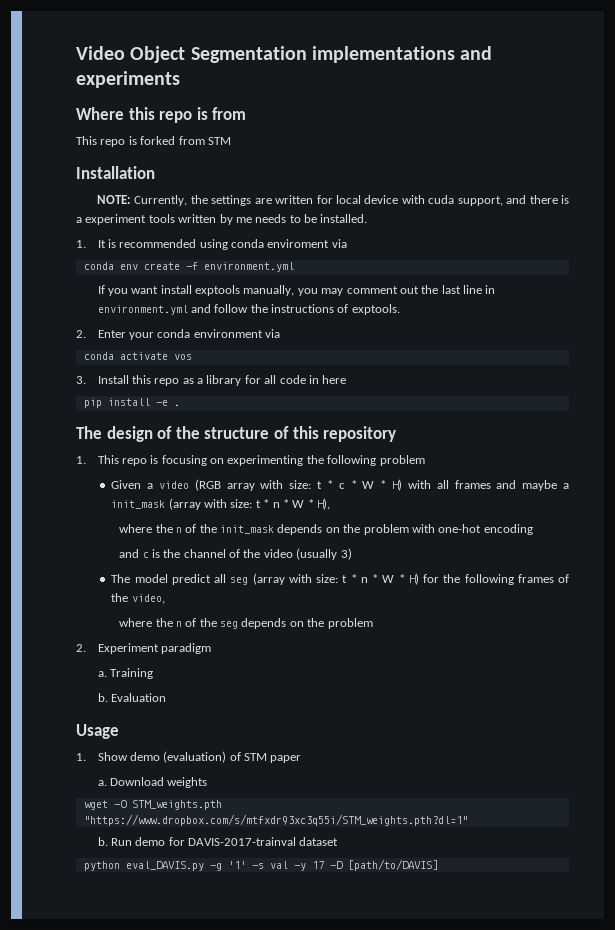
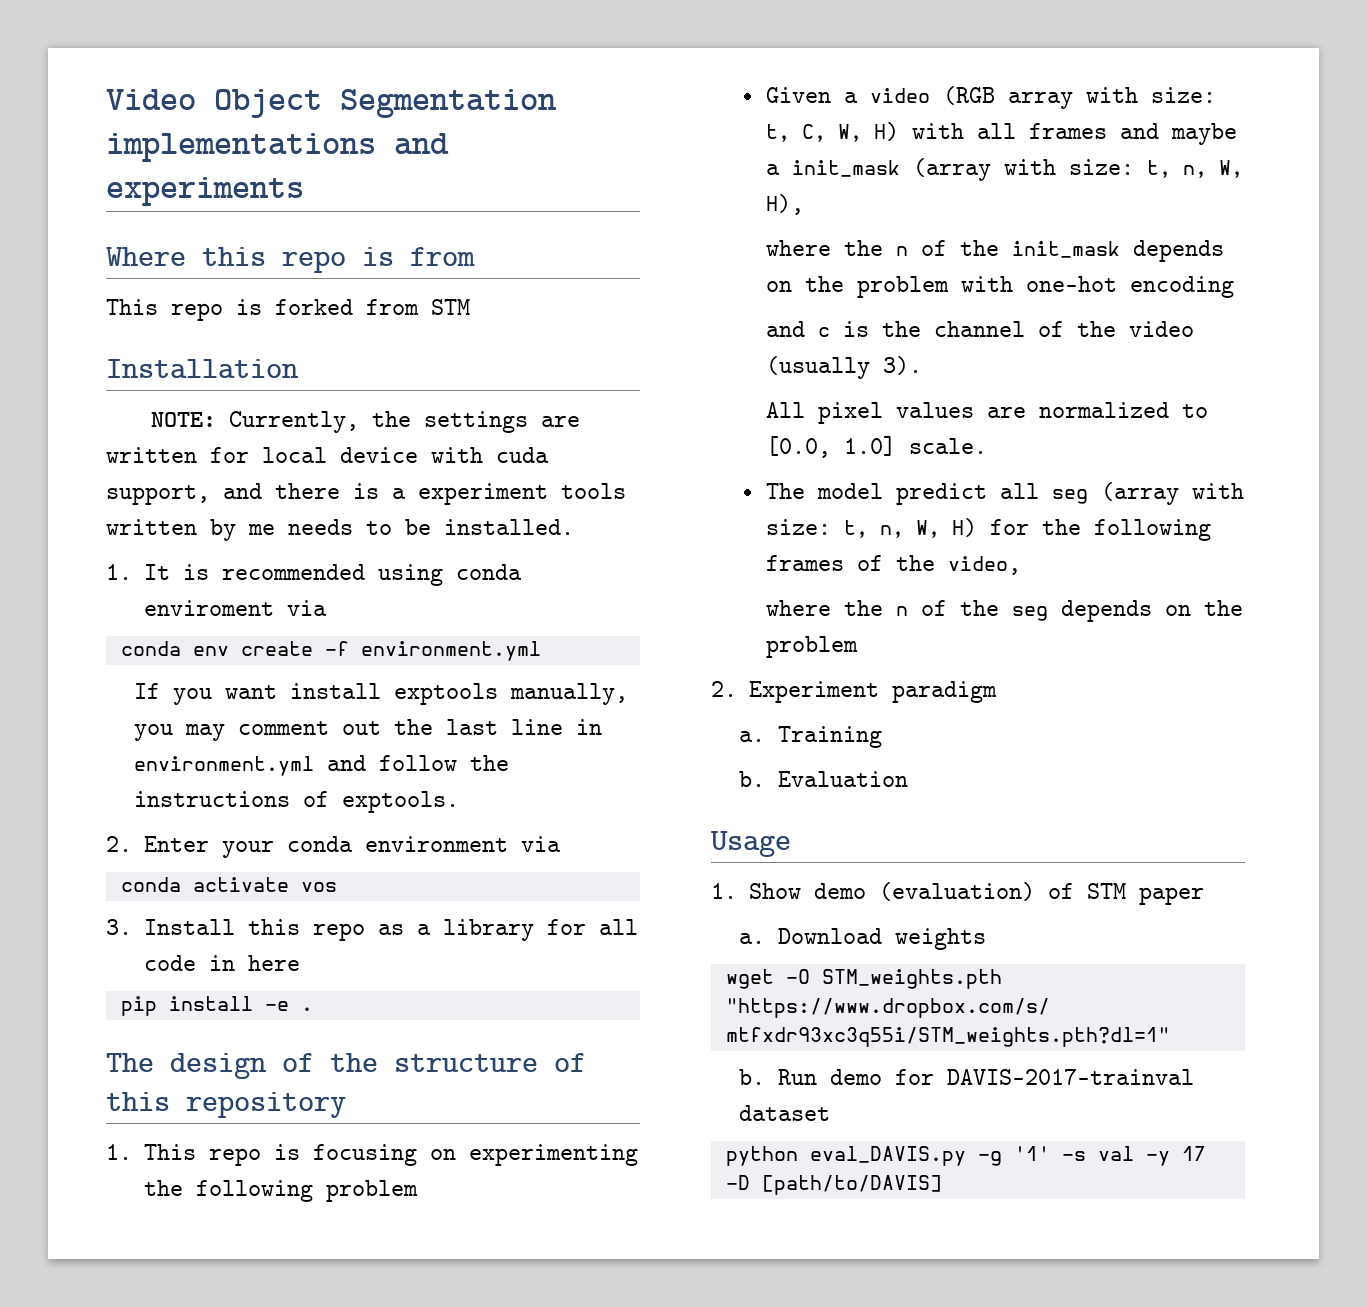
- Given a video (RGB array with size: t * c * W * H) with all frames and maybe a init_mask (array with size: t * n * W * H),
+ Given a video (RGB array with size: t, C, W, H) with all frames and maybe a init_mask (array with size: t, n, W, H),
- and c is the channel of the video (usually 3)
+ and c is the channel of the video (usually 3).
+ All pixel values are normalized to [0.0, 1.0] scale.
- The model predict all seg (array with size: t * n * W * H) for the following frames of the video,
+ The model predict all seg (array with size: t, n, W, H) for the following frames of the video,

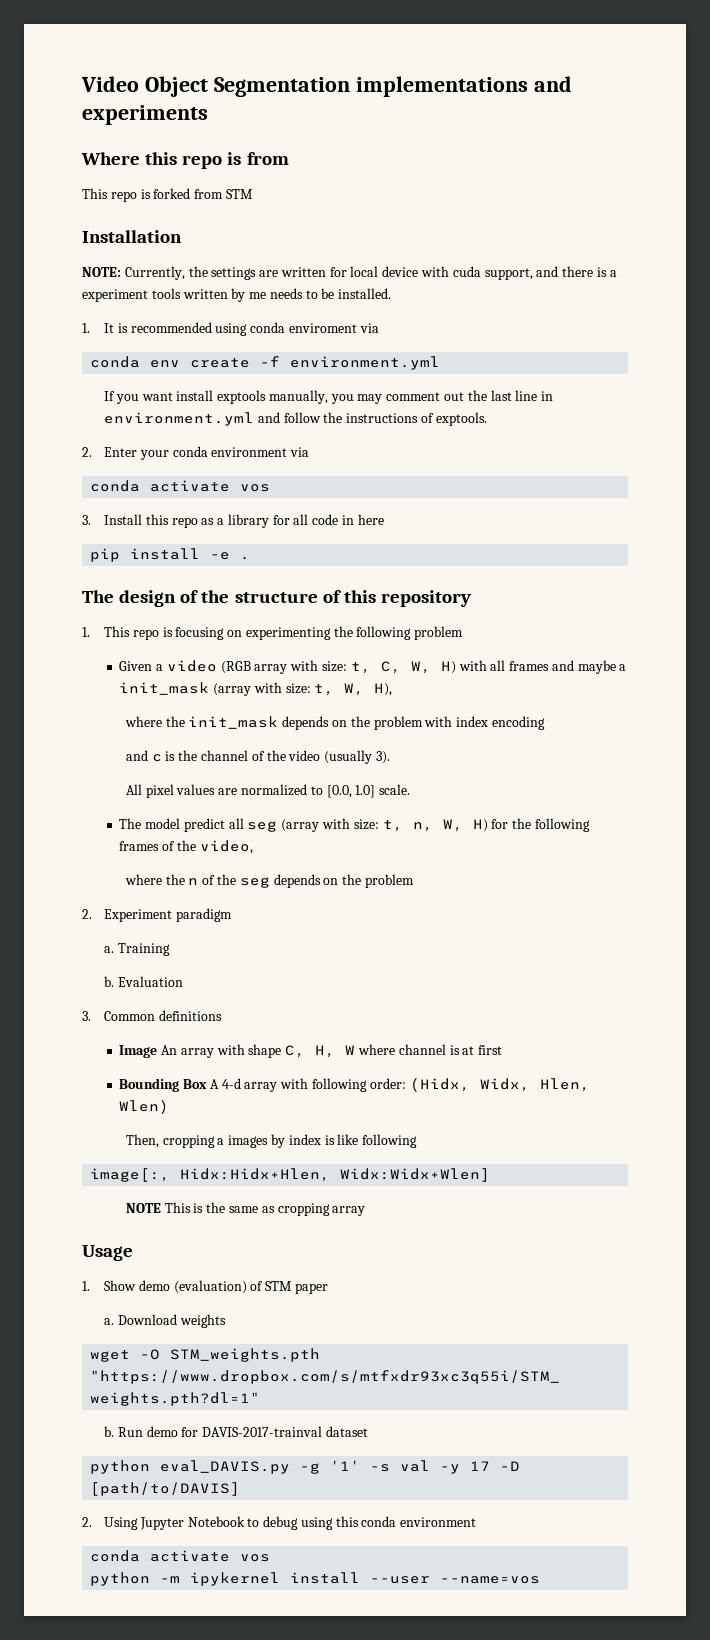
- Given a video (RGB array with size: t, C, W, H) with all frames and maybe a init_mask (array with size: t, n, W, H),
+ Given a video (RGB array with size: t, C, W, H) with all frames and maybe a init_mask (array with size: t, W, H),
- where the n of the init_mask depends on the problem with one-hot encoding
+ where the init_mask depends on the problem with index encoding
+ 3. Common definitions
+ Image An array with shape C, H, W where channel is at first
+ Bounding Box A 4-d array with following order: (Hidx, Widx, Hlen, Wlen)
+ Then, cropping a images by index is like following
+ image[:, Hidx:Hidx+Hlen, Widx:Widx+Wlen]
+ NOTE This is the same as cropping array
+ 2. Using Jupyter Notebook to debug using this conda environment
+ conda activate vos
+ python -m ipykernel install --user --name=vos

